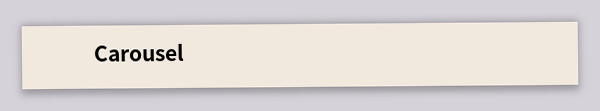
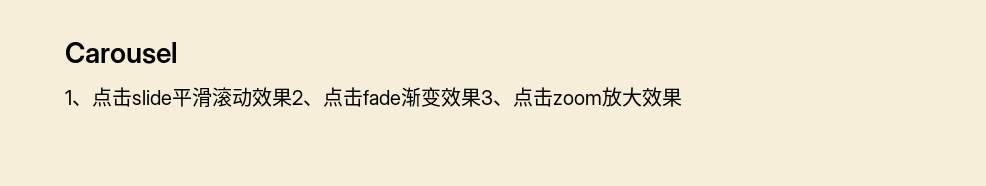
+ 1、点击slide平滑滚动效果2、点击fade渐变效果3、点击zoom放大效果

